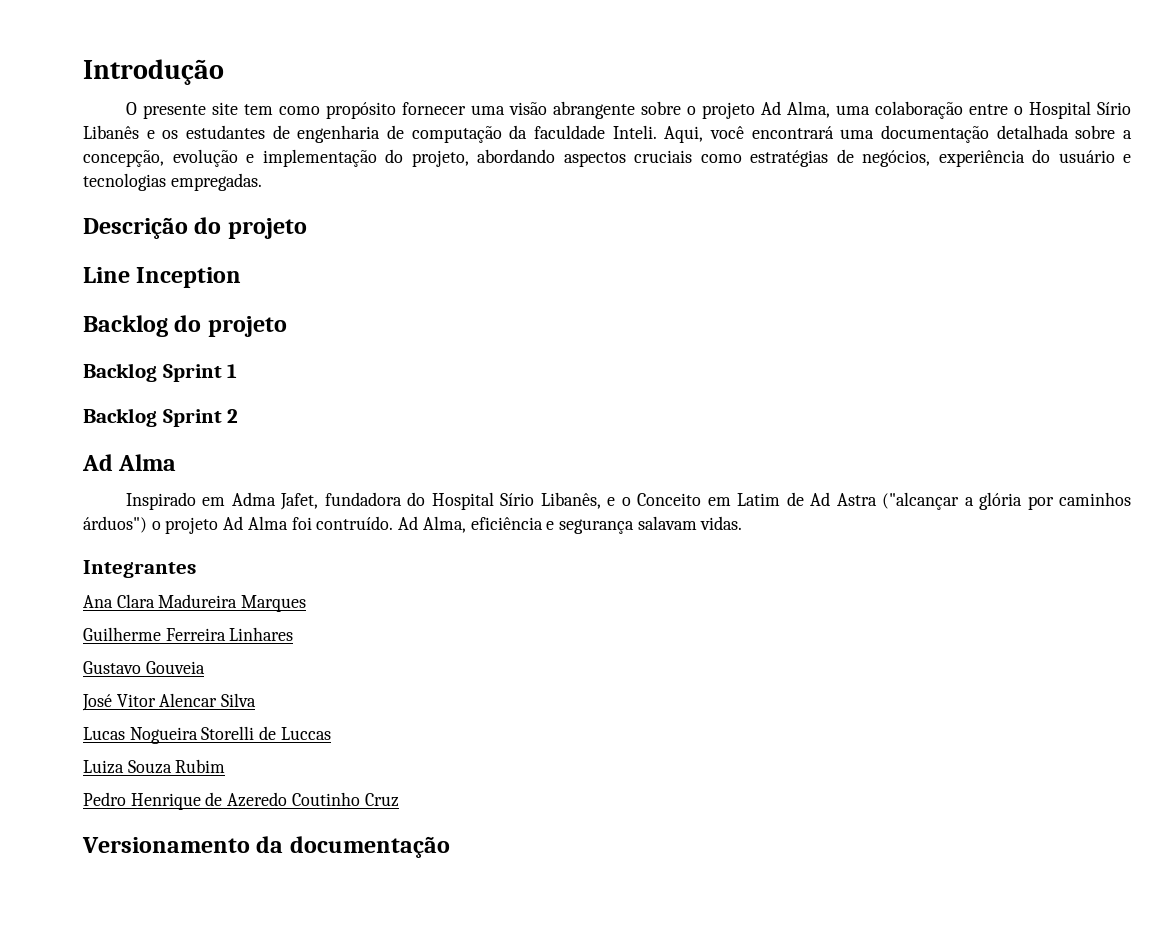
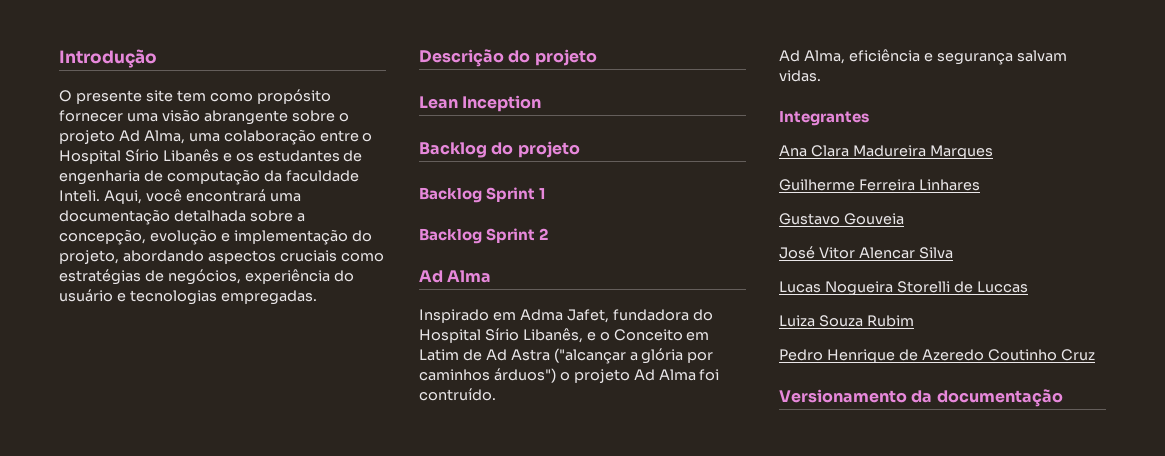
- Line Inception
+ Lean Inception
- Inspirado em Adma Jafet, fundadora do Hospital Sírio Libanês, e o Conceito em Latim de Ad Astra ("alcançar a glória por caminhos árduos") o projeto Ad Alma foi contruído. Ad Alma, eficiência e segurança salavam vidas.
+ Inspirado em Adma Jafet, fundadora do Hospital Sírio Libanês, e o Conceito em Latim de Ad Astra ("alcançar a glória por caminhos árduos") o projeto Ad Alma foi contruído.
+ Ad Alma, eficiência e segurança salvam vidas.

